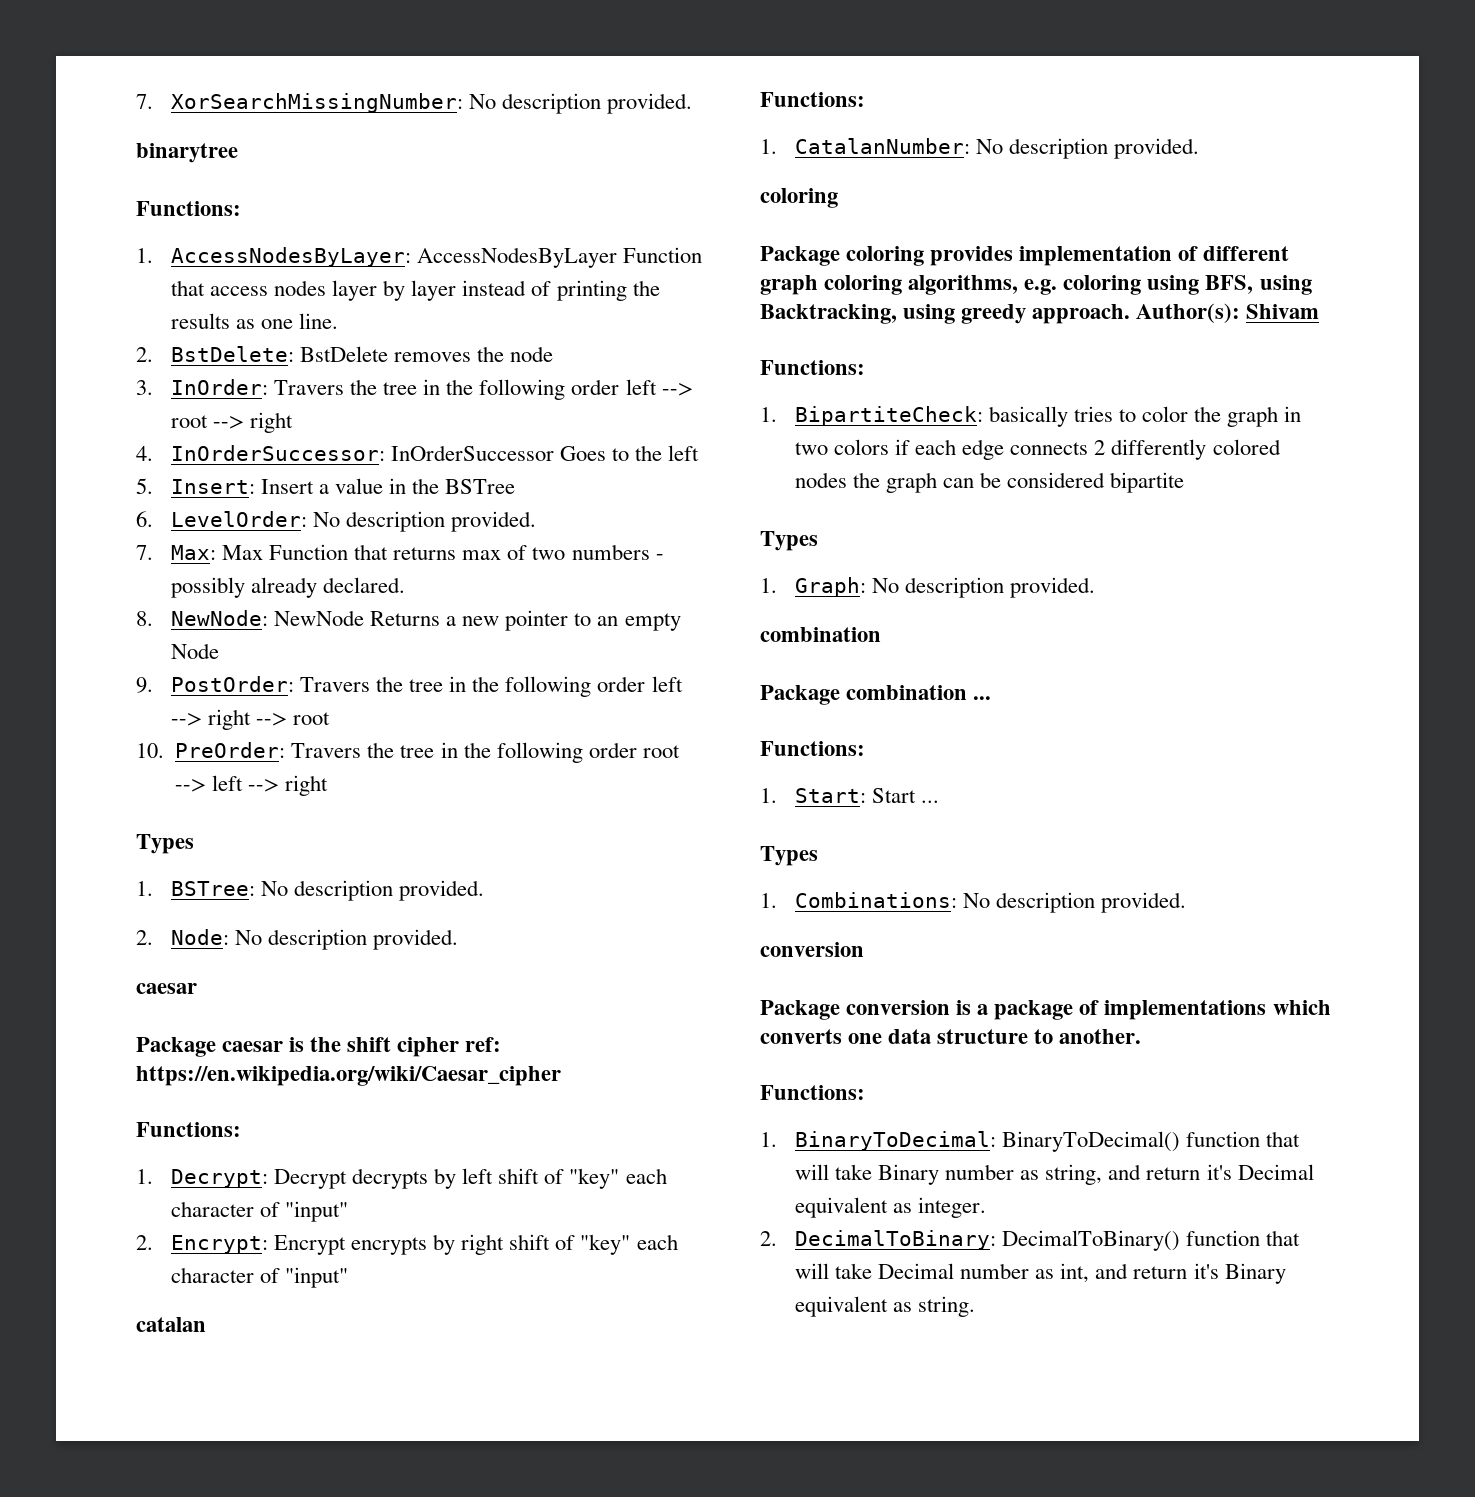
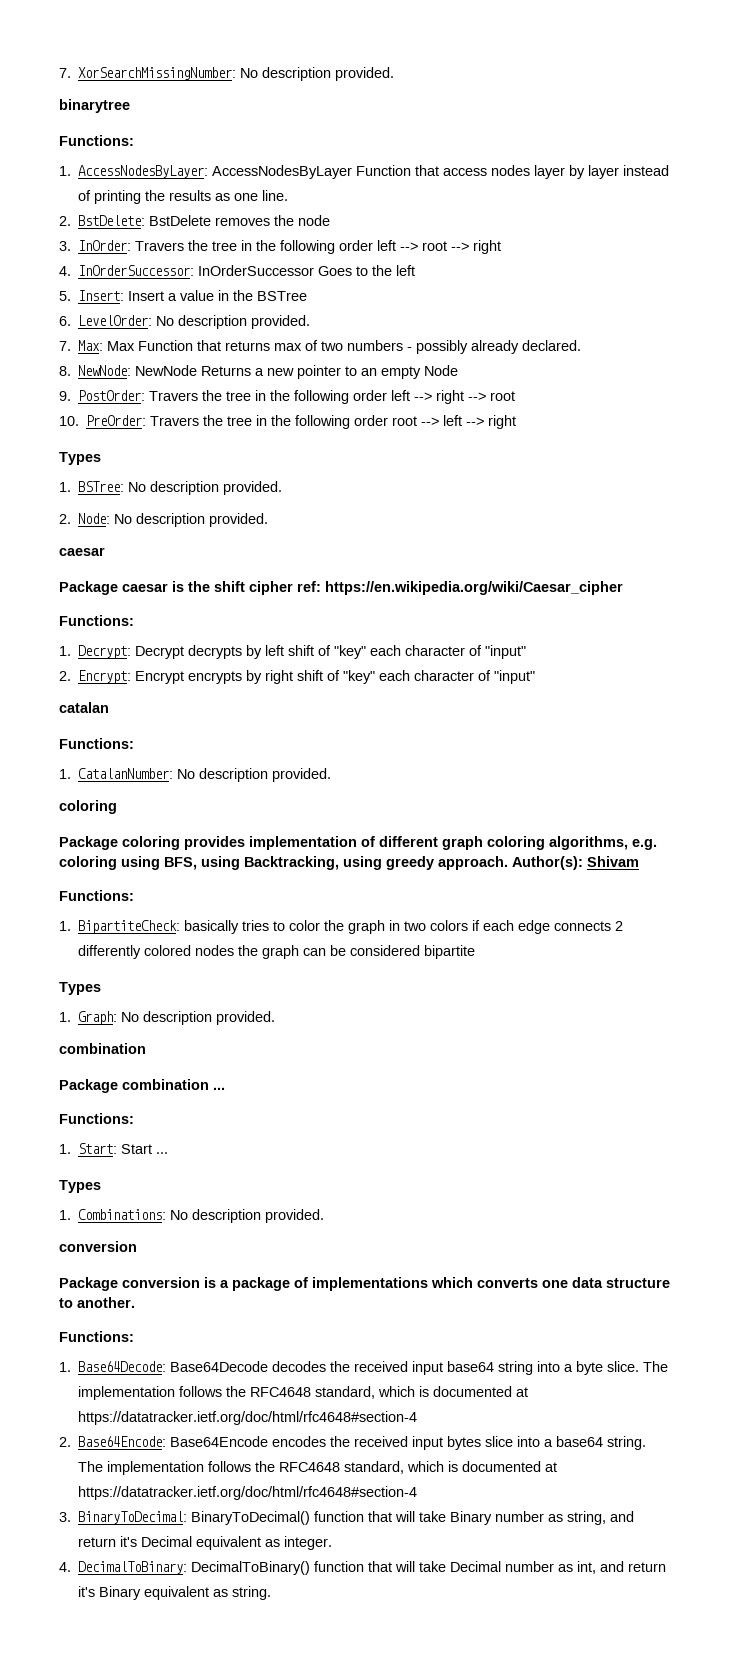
- 1. BinaryToDecimal: BinaryToDecimal() function that will take Binary number as string, and return it's Decimal equivalent as integer.
+ 1. Base64Decode: Base64Decode decodes the received input base64 string into a byte slice. The implementation follows the RFC4648 standard, which is documented at https://datatracker.ietf.org/doc/html/rfc4648#section-4
+ 2. Base64Encode: Base64Encode encodes the received input bytes slice into a base64 string. The implementation follows the RFC4648 standard, which is documented at https://datatracker.ietf.org/doc/html/rfc4648#section-4
+ 3. BinaryToDecimal: BinaryToDecimal() function that will take Binary number as string, and return it's Decimal equivalent as integer.
- 2. DecimalToBinary: DecimalToBinary() function that will take Decimal number as int, and return it's Binary equivalent as string.
+ 4. DecimalToBinary: DecimalToBinary() function that will take Decimal number as int, and return it's Binary equivalent as string.

